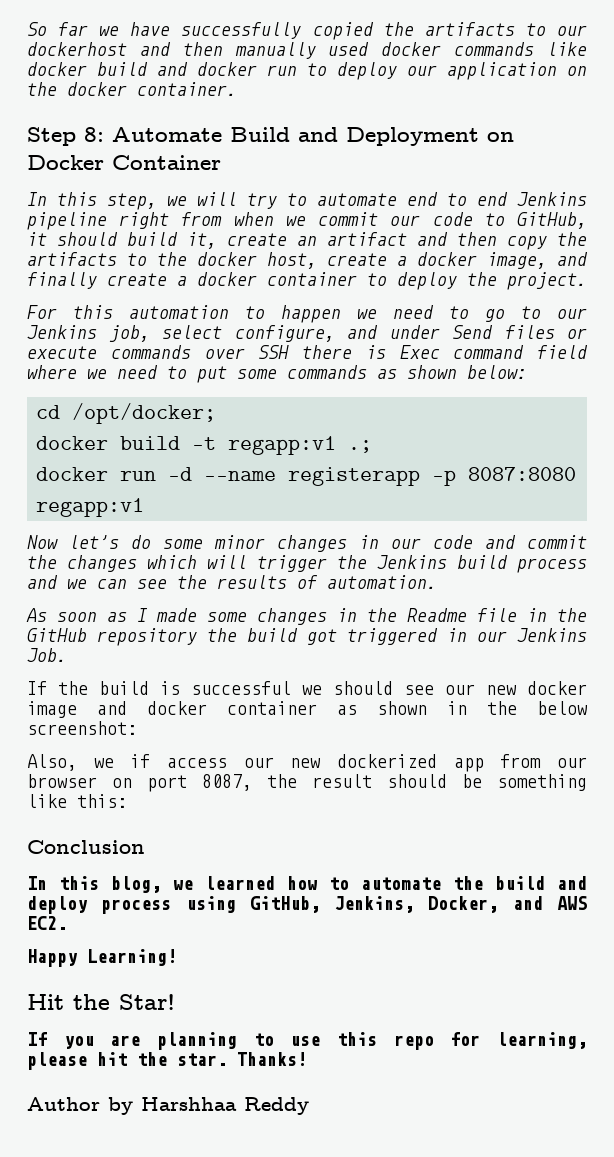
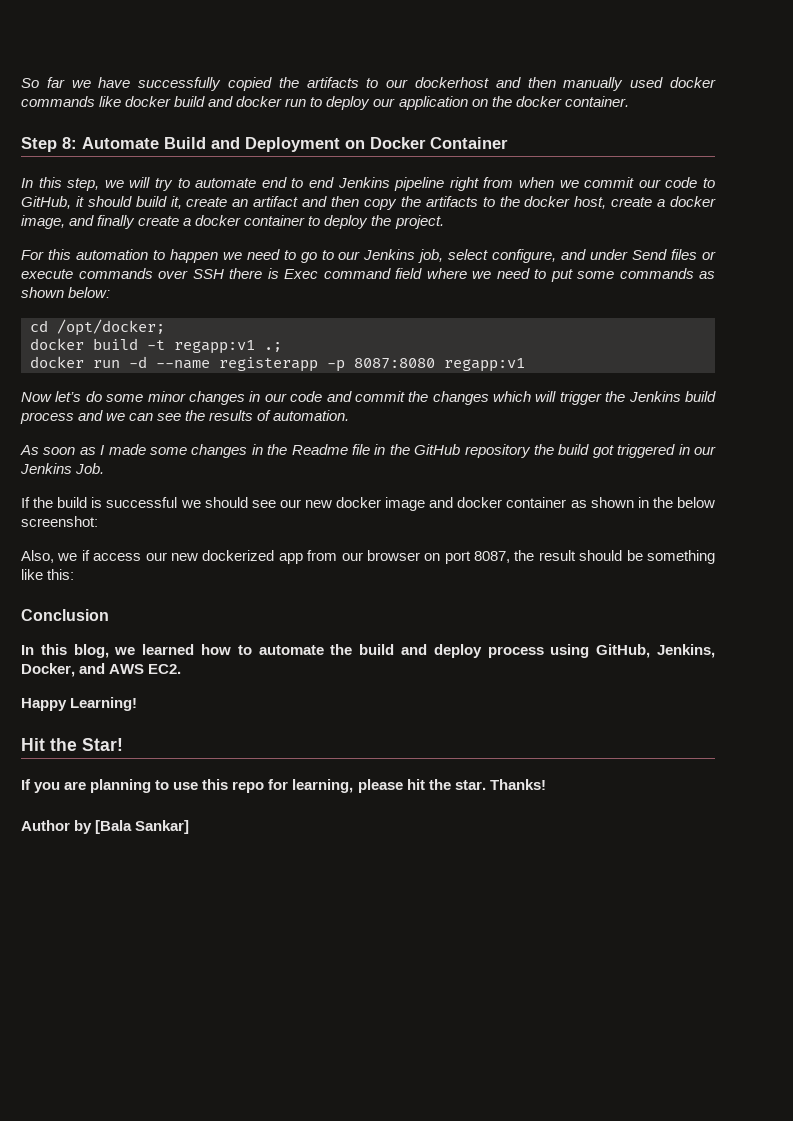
- Author by Harshhaa Reddy
+ Author by [Bala Sankar]

